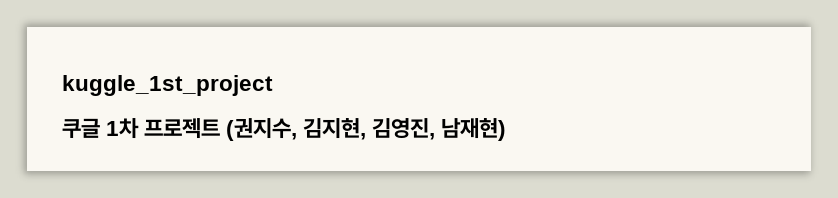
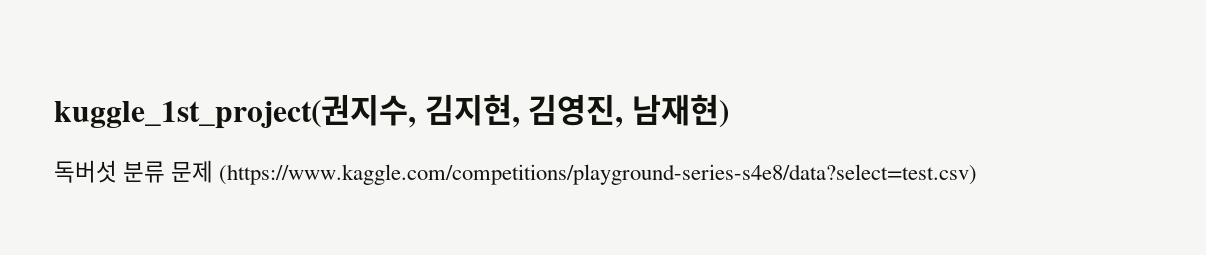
- kuggle_1st_project
- 쿠글 1차 프로젝트 (권지수, 김지현, 김영진, 남재현)
+ kuggle_1st_project(권지수, 김지현, 김영진, 남재현)
+ 독버섯 분류 문제 (https://www.kaggle.com/competitions/playground-series-s4e8/data?select=test.csv)

